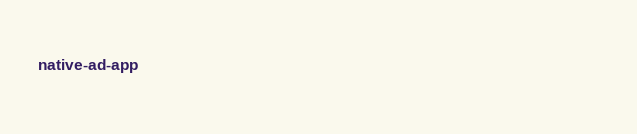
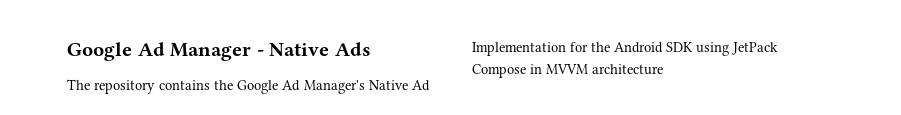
- native-ad-app
+ Google Ad Manager - Native Ads
+ The repository contains the Google Ad Manager's Native Ad Implementation for the Android SDK using JetPack Compose in MVVM architecture

